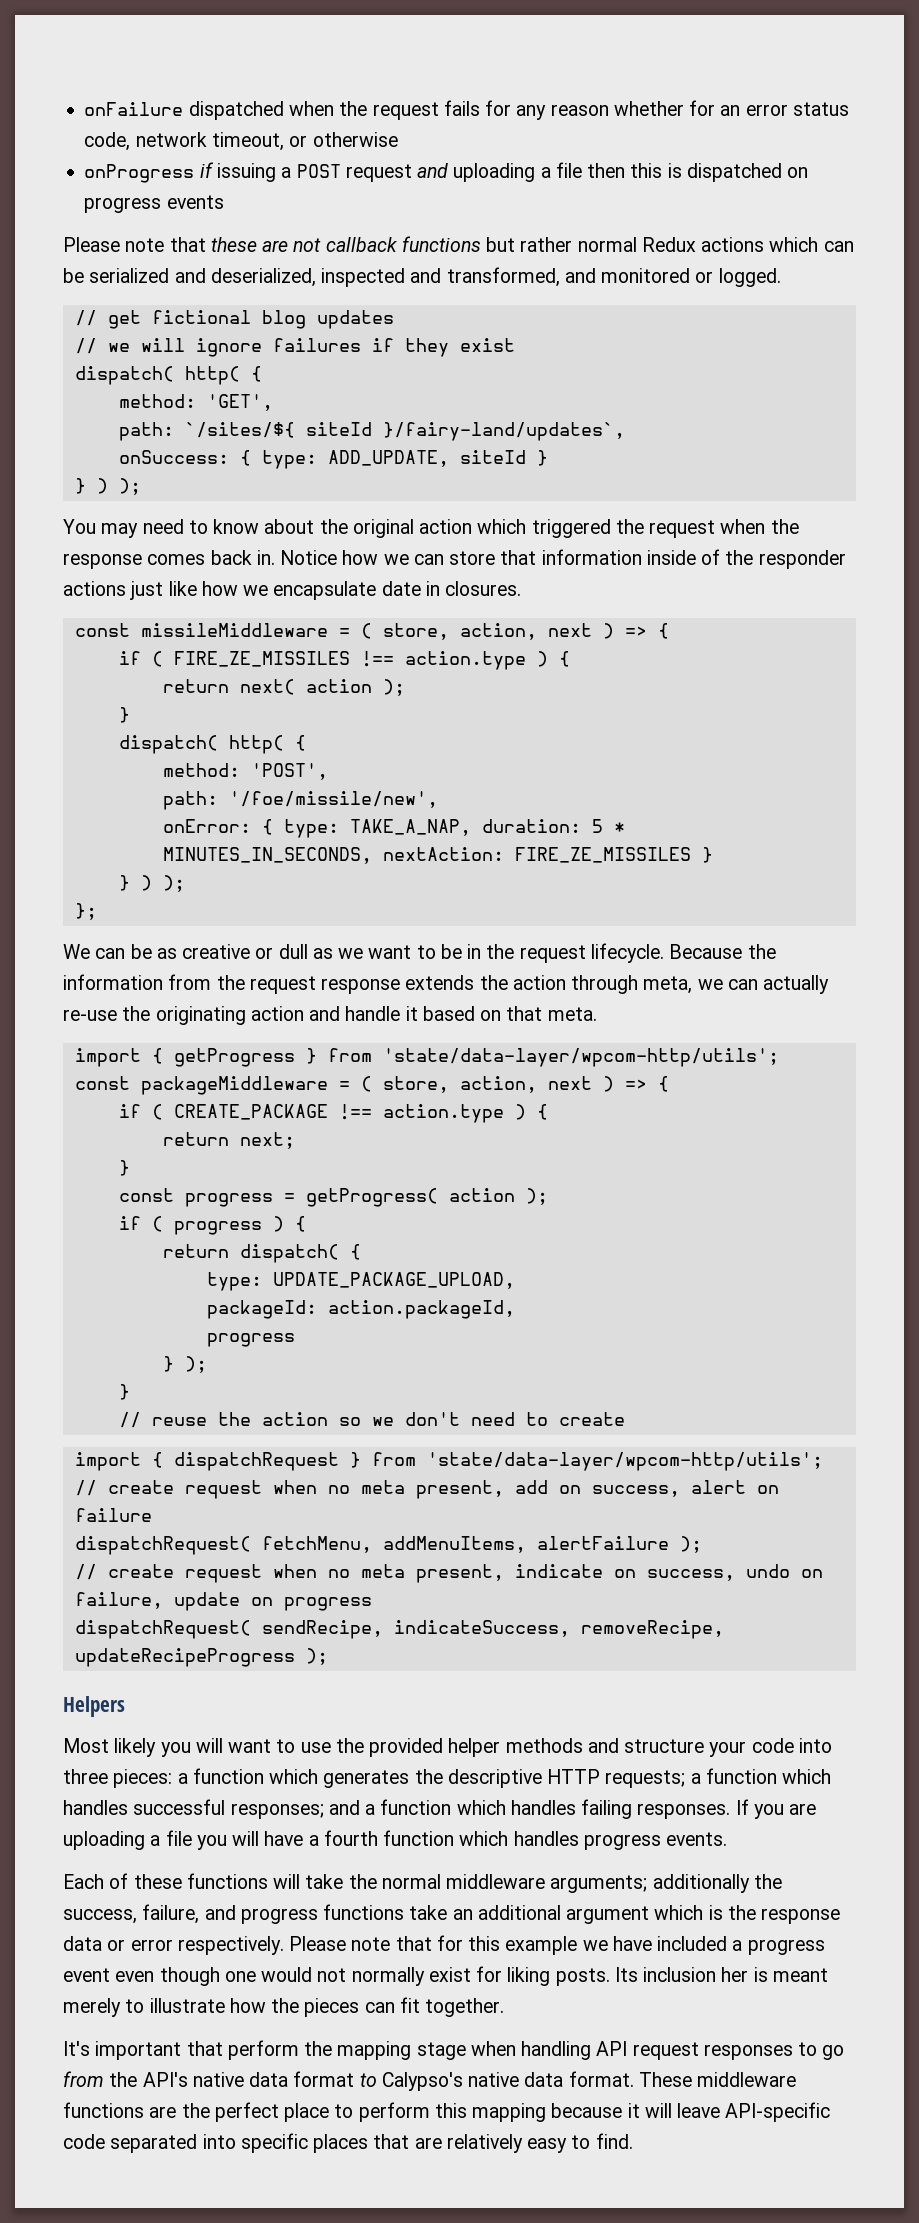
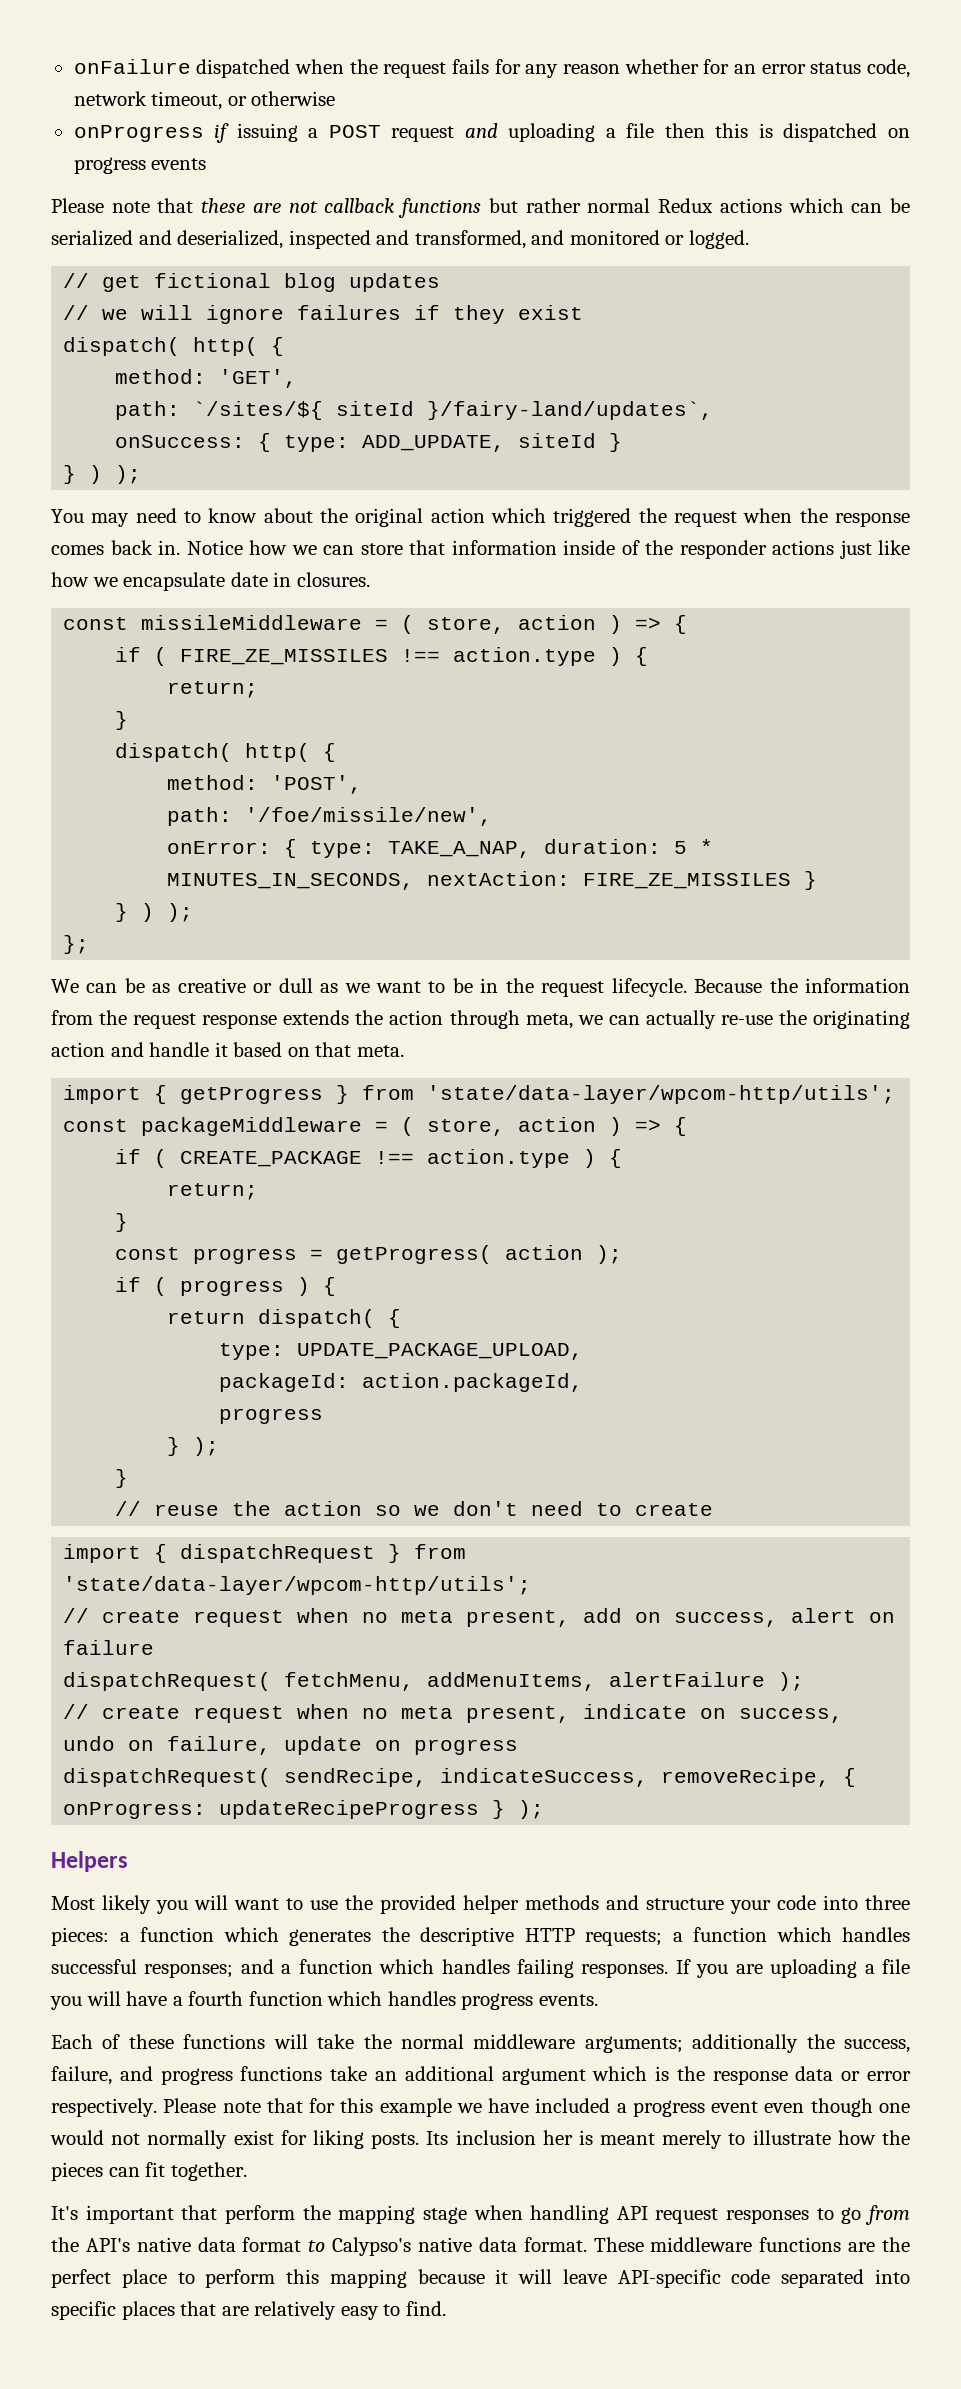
- const missileMiddleware = ( store, action, next ) => {
+ const missileMiddleware = ( store, action ) => {
  if ( FIRE_ZE_MISSILES !== action.type ) {
- return next( action );
+ return;
- const packageMiddleware = ( store, action, next ) => {
+ const packageMiddleware = ( store, action ) => {
  if ( CREATE_PACKAGE !== action.type ) {
- return next;
+ return;
- dispatchRequest( sendRecipe, indicateSuccess, removeRecipe, updateRecipeProgress );
+ dispatchRequest( sendRecipe, indicateSuccess, removeRecipe, { onProgress: updateRecipeProgress } );

